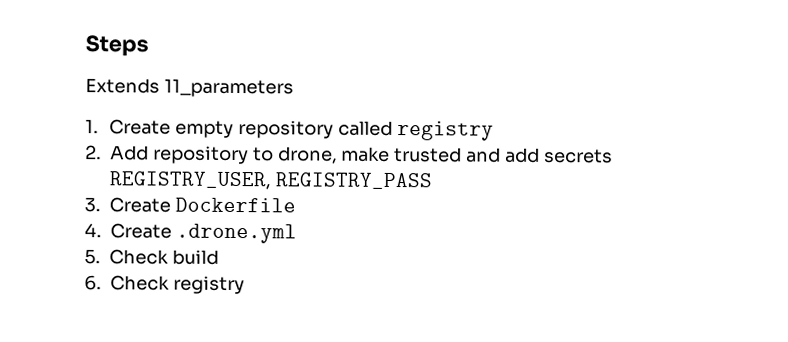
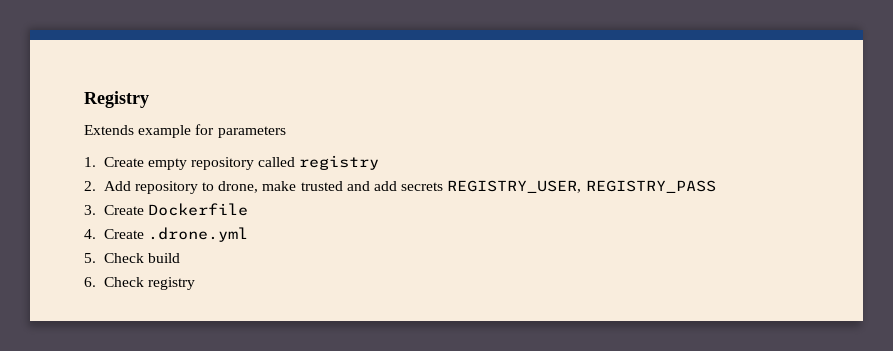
- Steps
+ Registry
- Extends 11_parameters
+ Extends example for parameters

